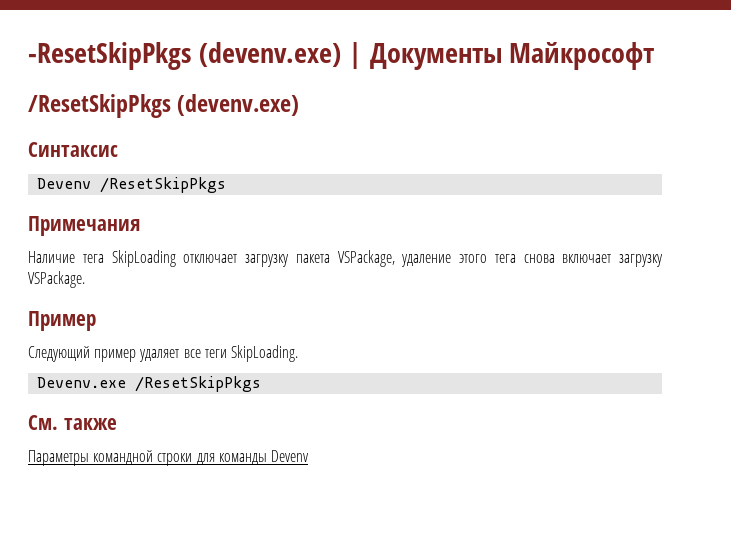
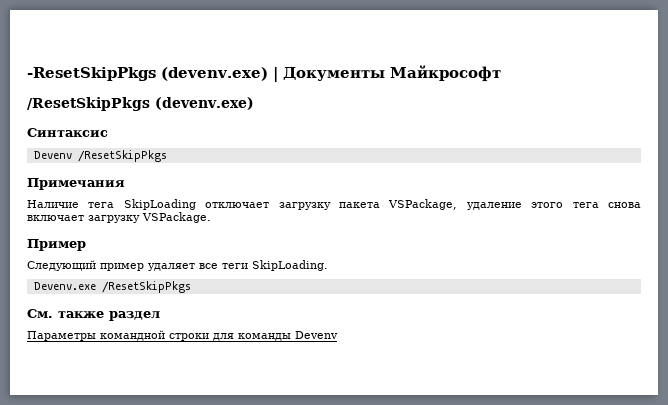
- См. также
+ См. также раздел

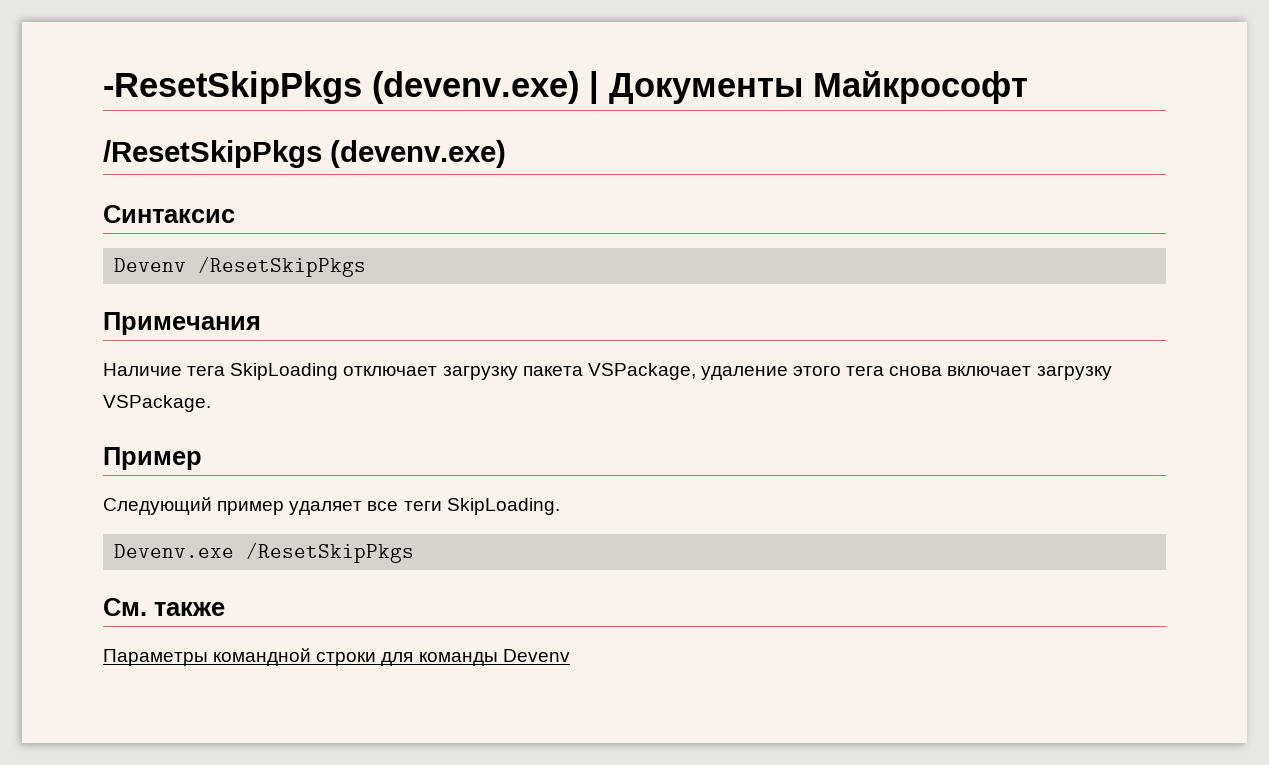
- См. также раздел
+ См. также

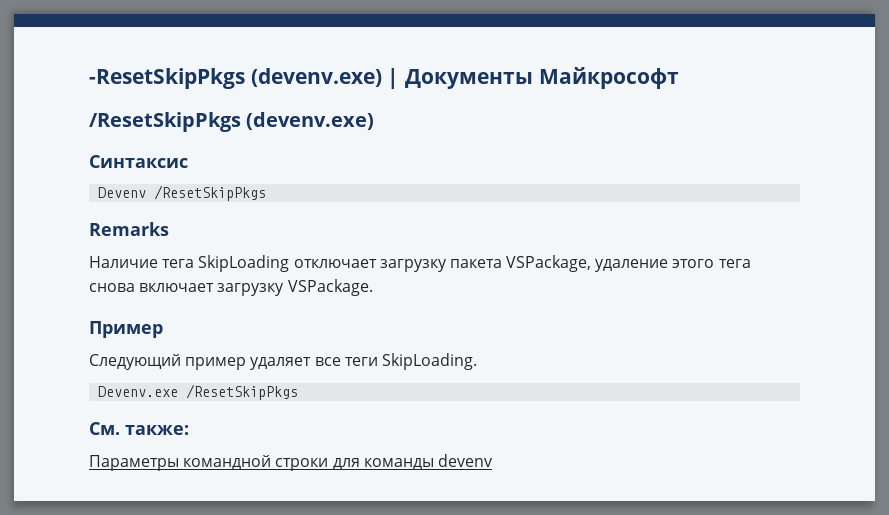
- Примечания
+ Remarks
- См. также
+ См. также:
- Параметры командной строки для команды Devenv
+ Параметры командной строки для команды devenv

